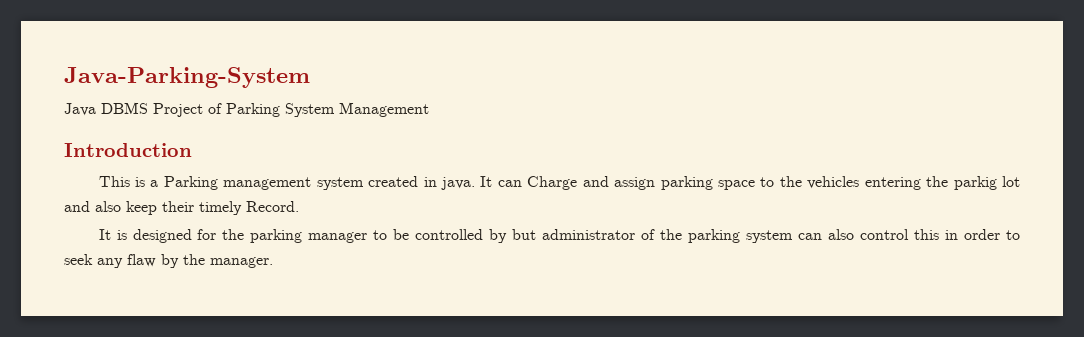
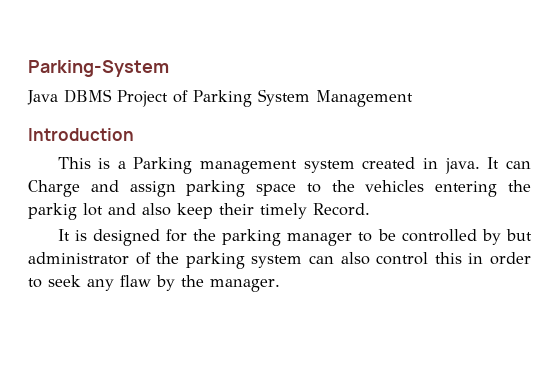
- Java-Parking-System
+ Parking-System

